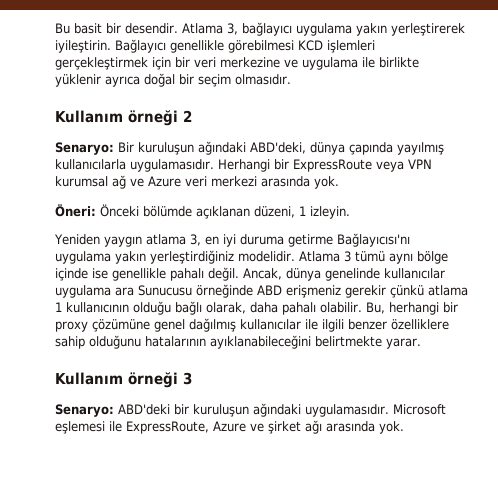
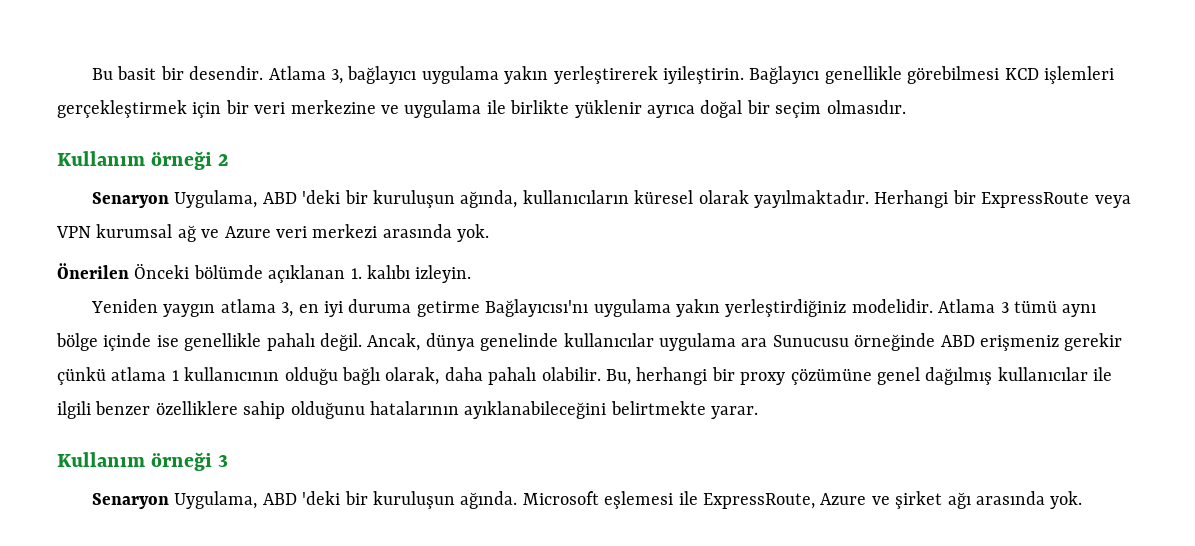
- Senaryo: Bir kuruluşun ağındaki ABD'deki, dünya çapında yayılmış kullanıcılarla uygulamasıdır.
+ Senaryon Uygulama, ABD 'deki bir kuruluşun ağında, kullanıcıların küresel olarak yayılmaktadır.
- Öneri: Önceki bölümde açıklanan düzeni, 1 izleyin.
+ Önerilen Önceki bölümde açıklanan 1. kalıbı izleyin.
- Senaryo: ABD'deki bir kuruluşun ağındaki uygulamasıdır.
+ Senaryon Uygulama, ABD 'deki bir kuruluşun ağında.

